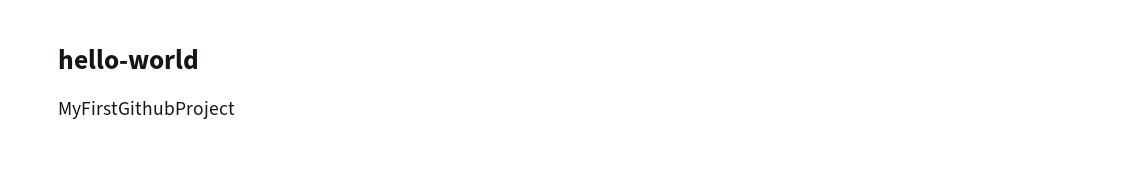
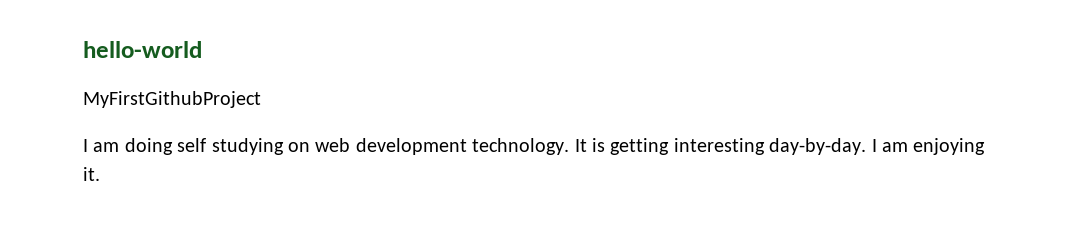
+ I am doing self studying on web development technology. It is getting interesting day-by-day. I am enjoying it.

